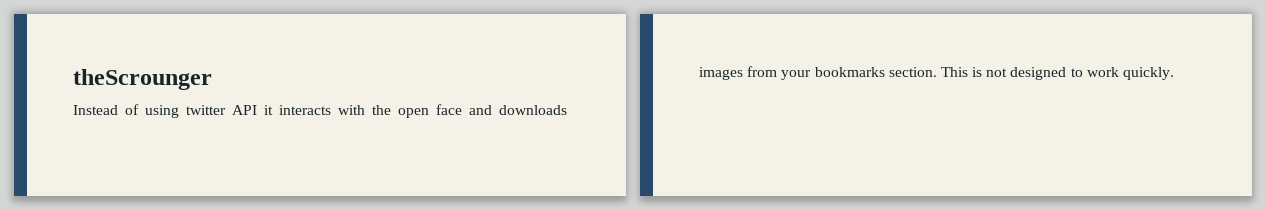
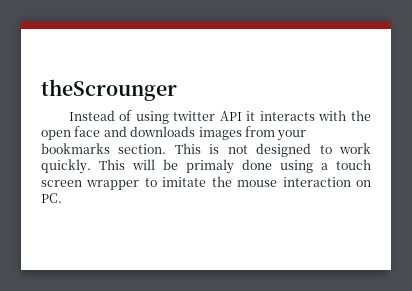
+ This will be primaly done using a touch screen wrapper to imitate the mouse interaction on PC.

